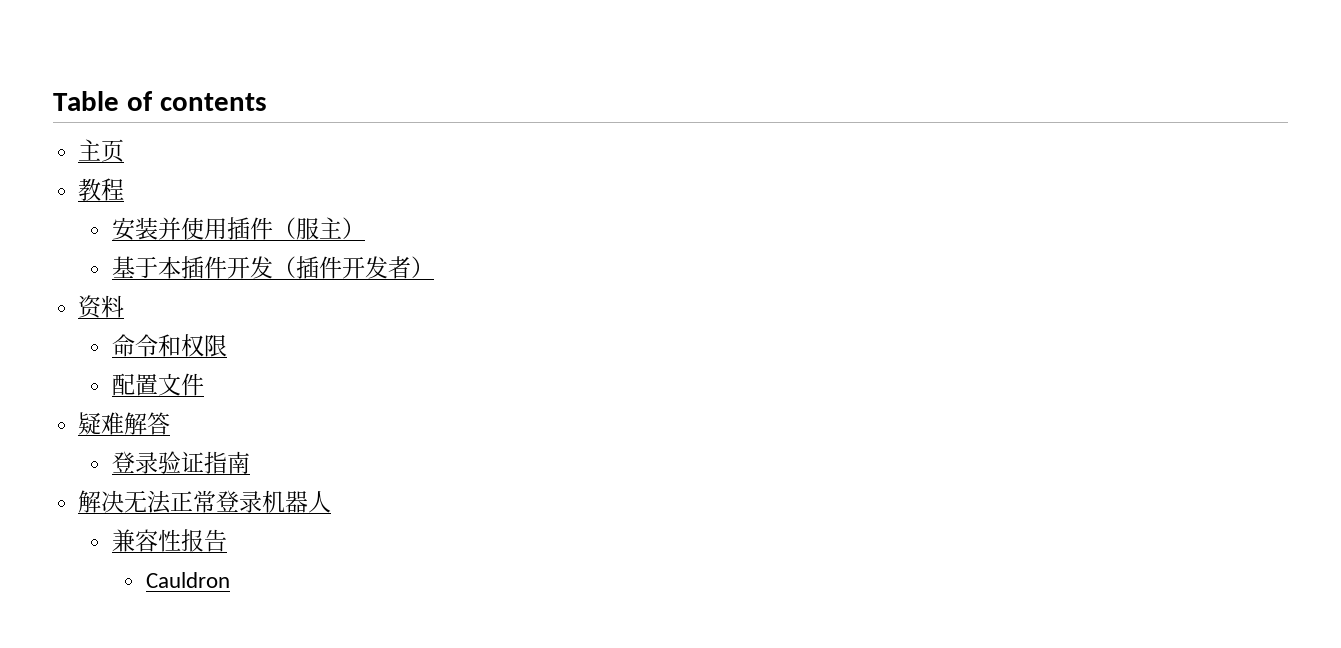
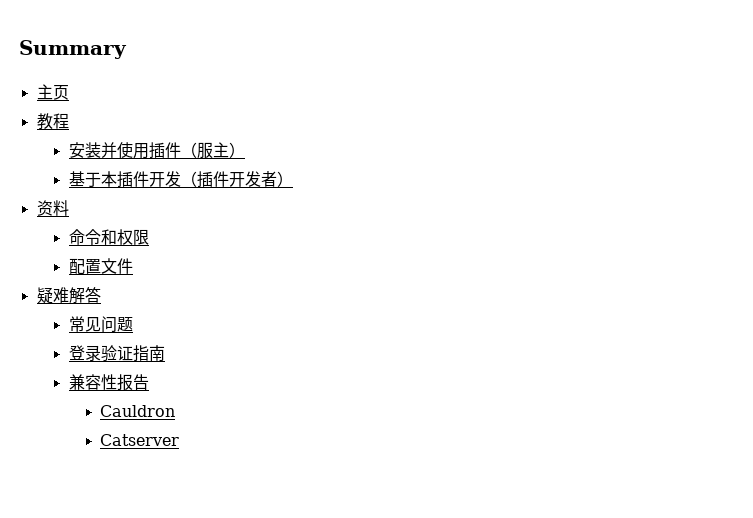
- Table of contents
+ Summary
+ 常见问题
- 解决无法正常登录机器人
+ Catserver

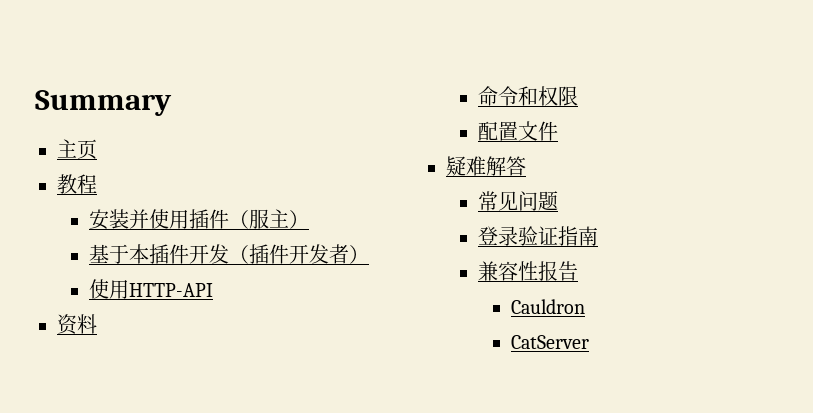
+ 使用HTTP-API
- Catserver
+ CatServer

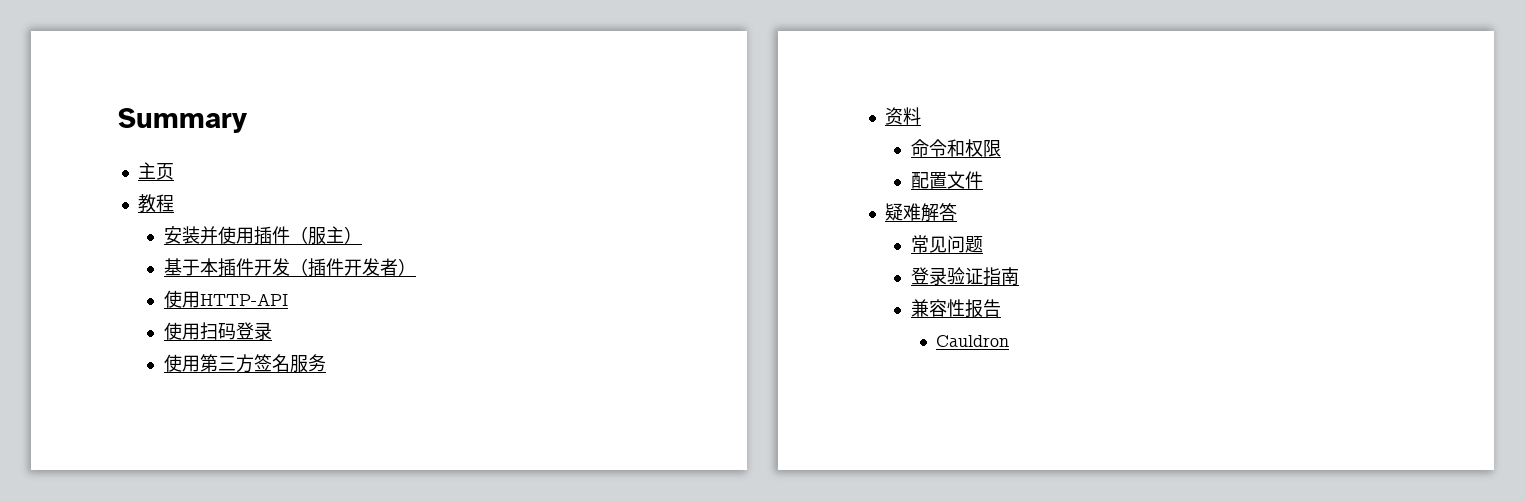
+ 使用扫码登录
+ 使用第三方签名服务
- CatServer

